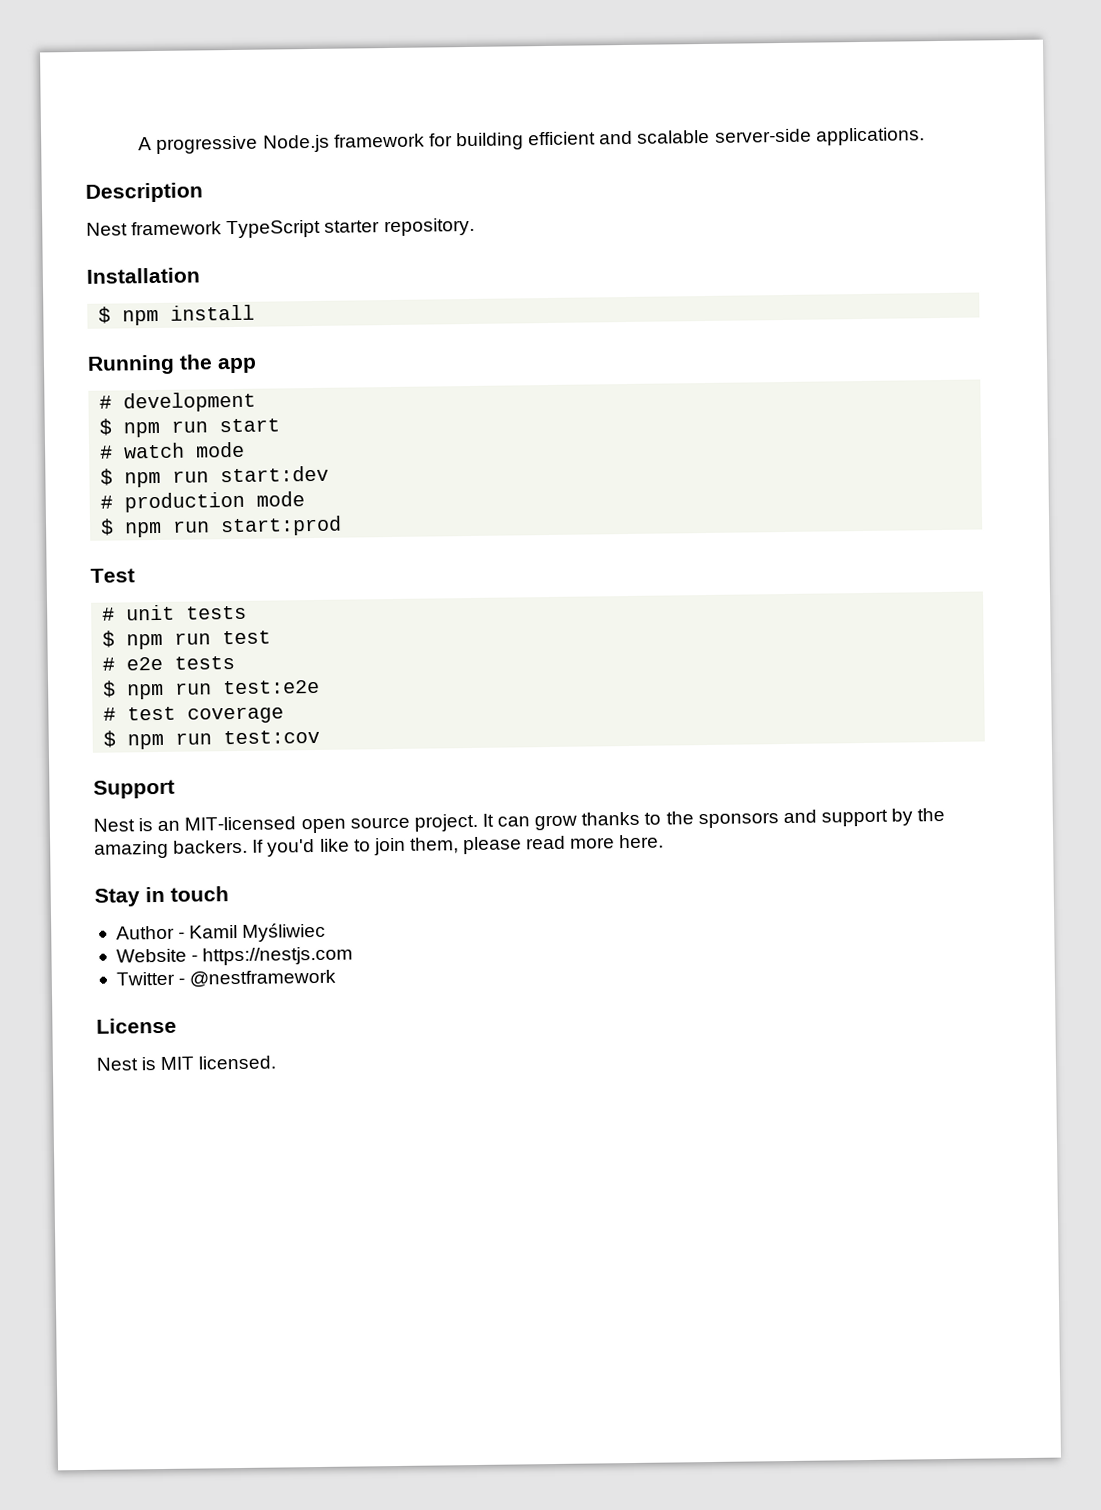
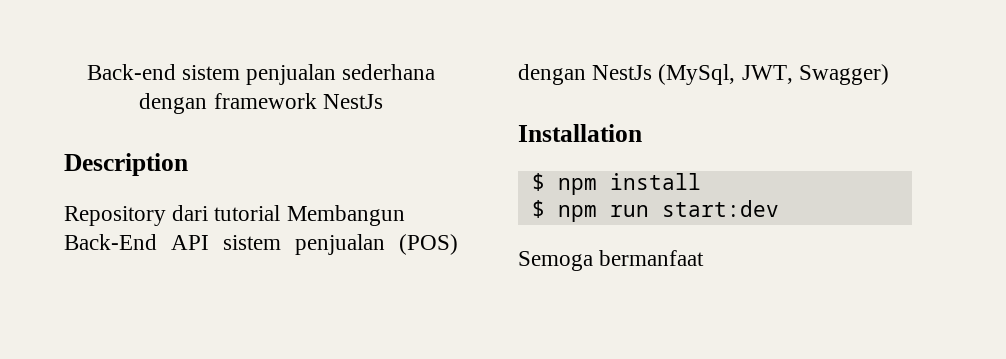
- A progressive Node.js framework for building efficient and scalable server-side applications.
+ Back-end sistem penjualan sederhana dengan framework NestJs
  Description
- Nest framework TypeScript starter repository.
+ Repository dari tutorial Membangun Back-End API sistem penjualan (POS) dengan NestJs (MySql, JWT, Swagger)
  Installation
  $ npm install
- Running the app
- # development
- $ npm run start
- # watch mode
  $ npm run start:dev
- # production mode
- $ npm run start:prod
- Test
- # unit tests
- $ npm run test
- # e2e tests
- $ npm run test:e2e
- # test coverage
- $ npm run test:cov
- Support
- Nest is an MIT-licensed open source project. It can grow thanks to the sponsors and support by the amazing backers. If you'd like to join them, please read more here.
- Stay in touch
- Author - Kamil Myśliwiec
- Website - https://nestjs.com
- Twitter - @nestframework
- License
- Nest is MIT licensed.
+ Semoga bermanfaat

